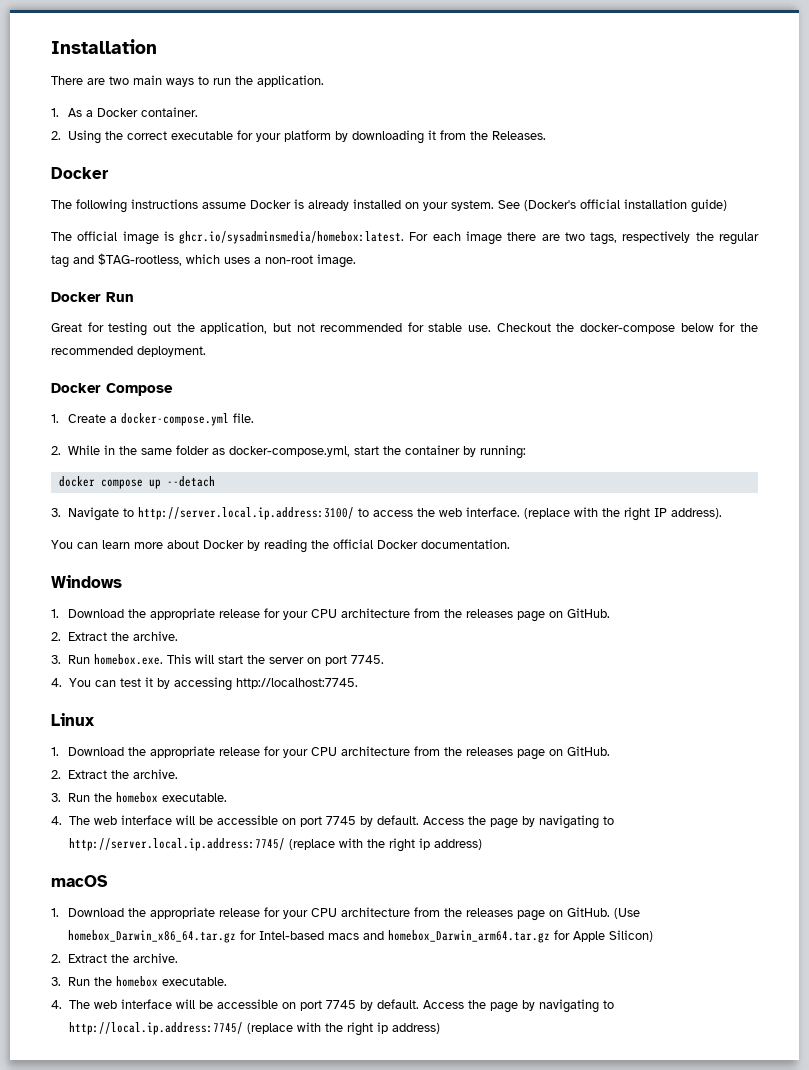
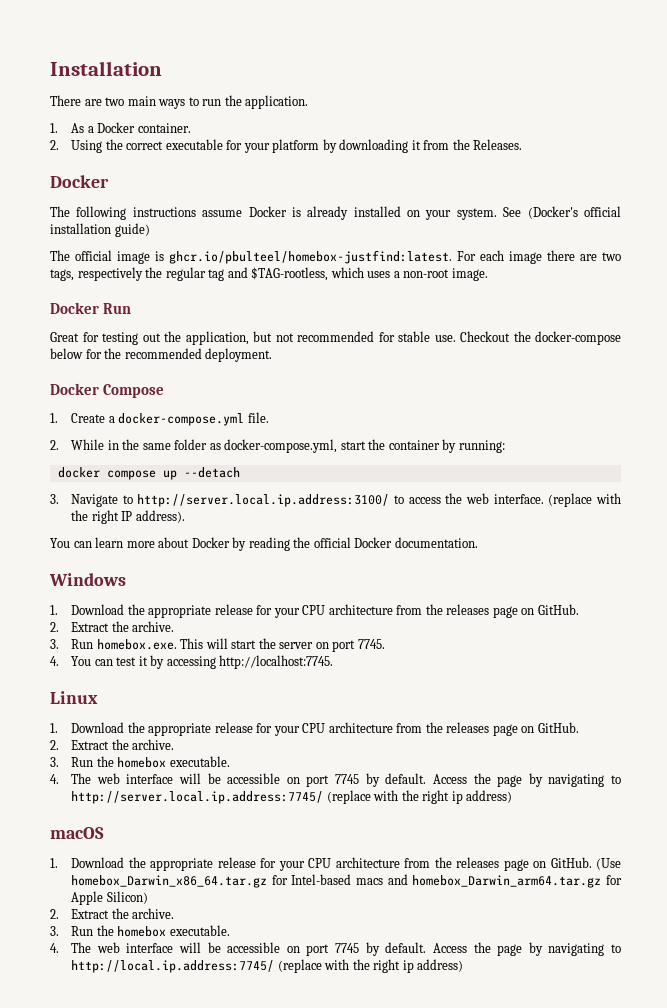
- The official image is ghcr.io/sysadminsmedia/homebox:latest. For each image there are two tags, respectively the regular tag and $TAG-rootless, which uses a non-root image.
+ The official image is ghcr.io/pbulteel/homebox-justfind:latest. For each image there are two tags, respectively the regular tag and $TAG-rootless, which uses a non-root image.

